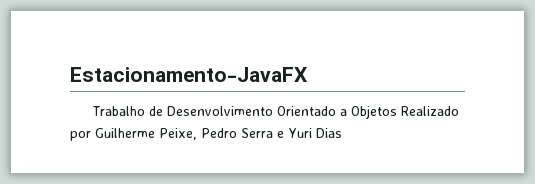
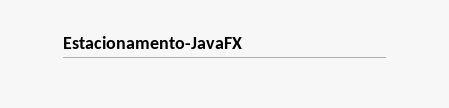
- Trabalho de Desenvolvimento Orientado a Objetos Realizado por Guilherme Peixe, Pedro Serra e Yuri Dias

